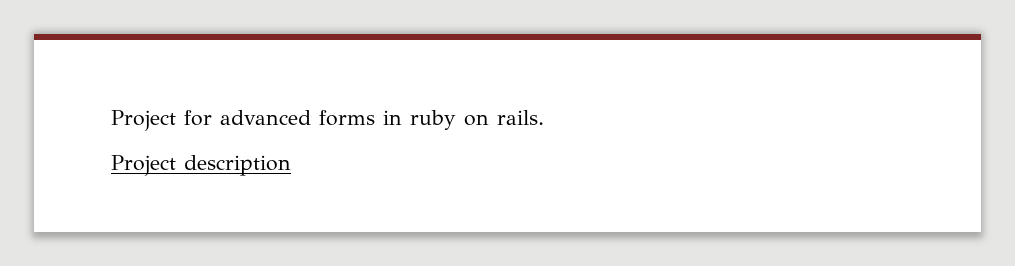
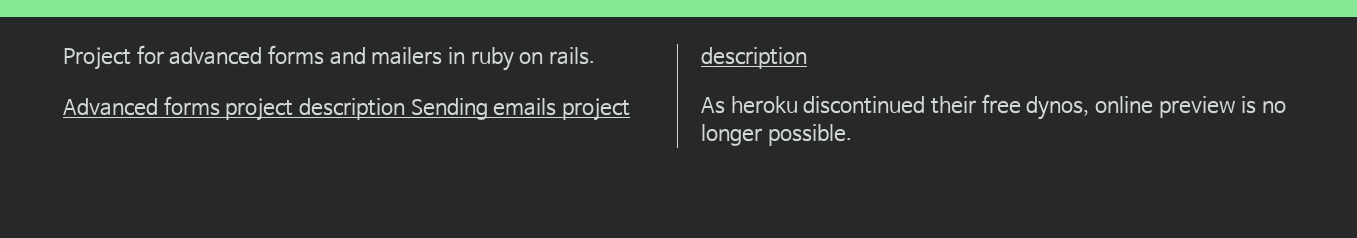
- Project for advanced forms in ruby on rails.
+ Project for advanced forms and mailers in ruby on rails.
- Project description
+ Advanced forms project description Sending emails project description
+ As heroku discontinued their free dynos, online preview is no longer possible.

